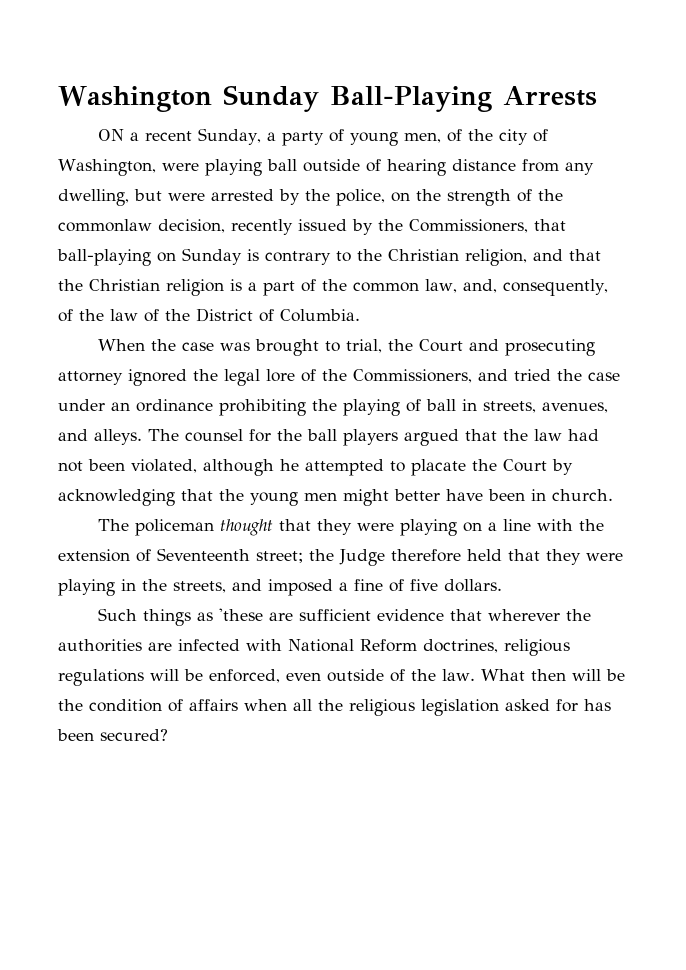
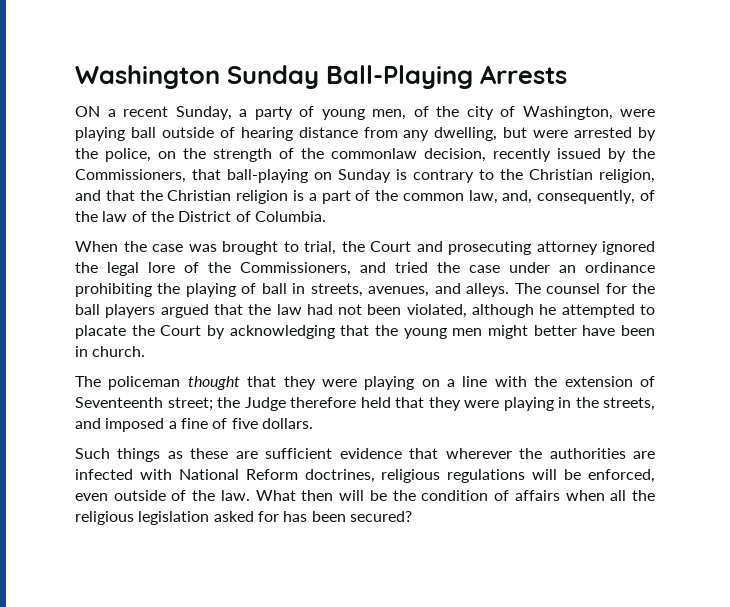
- Such things as 'these are sufficient evidence that wherever the authorities are infected with National Reform doctrines, religious regulations will be enforced, even outside of the law.
+ Such things as these are sufficient evidence that wherever the authorities are infected with National Reform doctrines, religious regulations will be enforced, even outside of the law.

